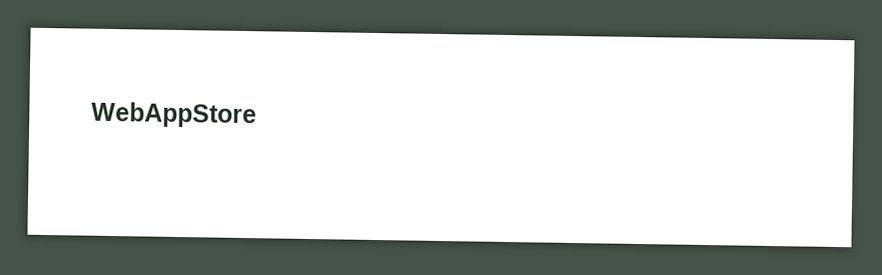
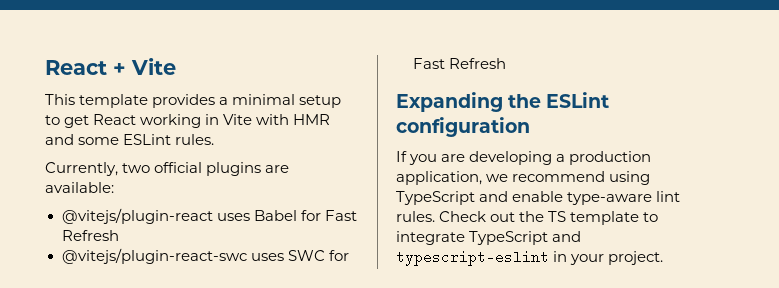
- WebAppStore
+ React + Vite
+ This template provides a minimal setup to get React working in Vite with HMR and some ESLint rules.
+ Currently, two official plugins are available:
+ @vitejs/plugin-react uses Babel for Fast Refresh
+ @vitejs/plugin-react-swc uses SWC for Fast Refresh
+ Expanding the ESLint configuration
+ If you are developing a production application, we recommend using TypeScript and enable type-aware lint rules. Check out the TS template to integrate TypeScript and typescript-eslint in your project.

